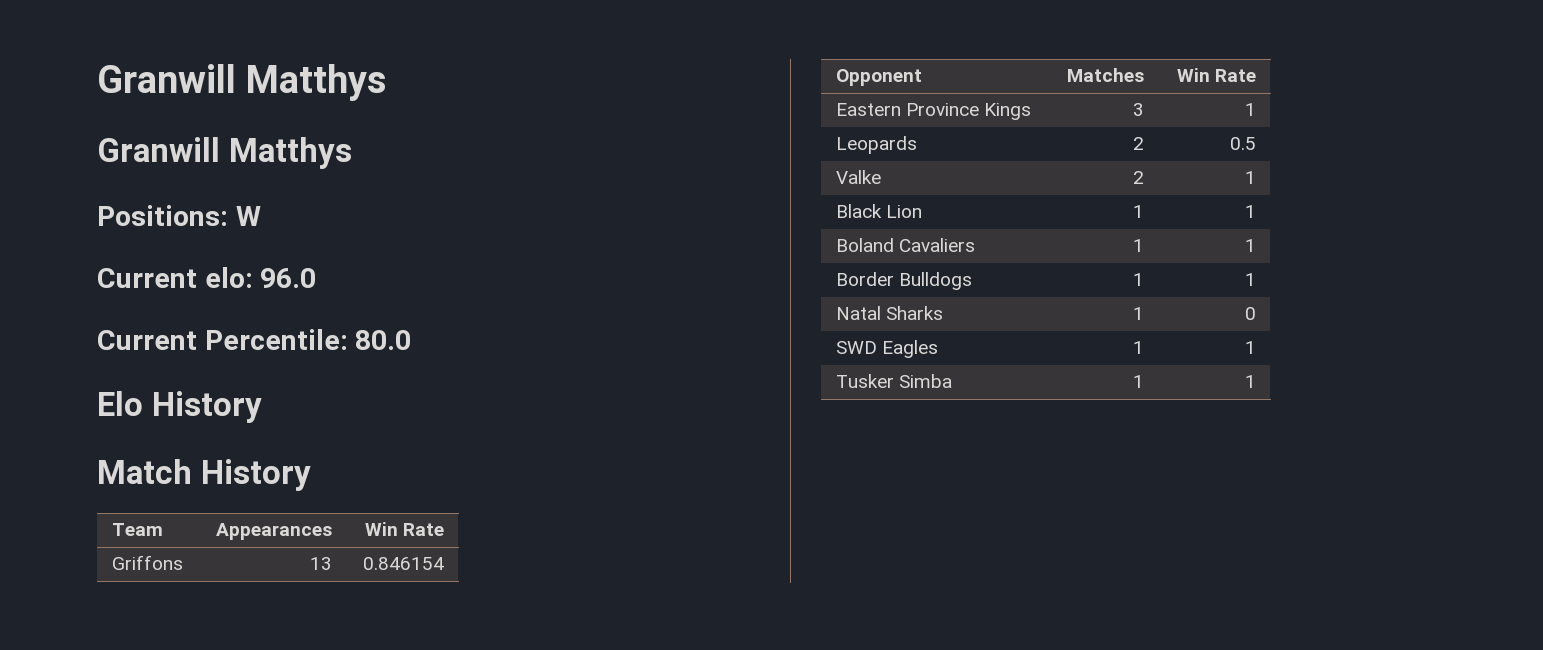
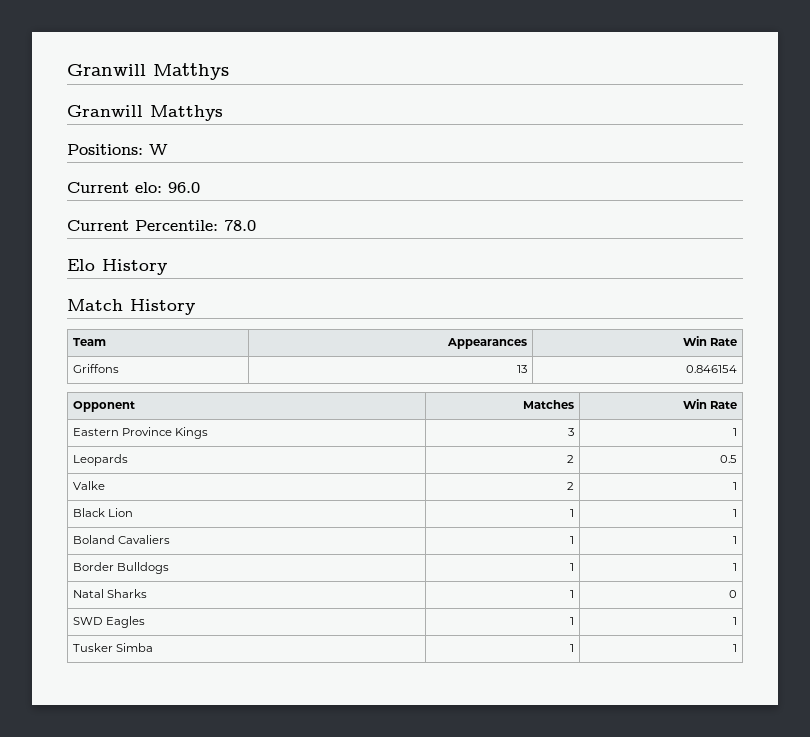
- Current Percentile: 80.0
+ Current Percentile: 78.0

